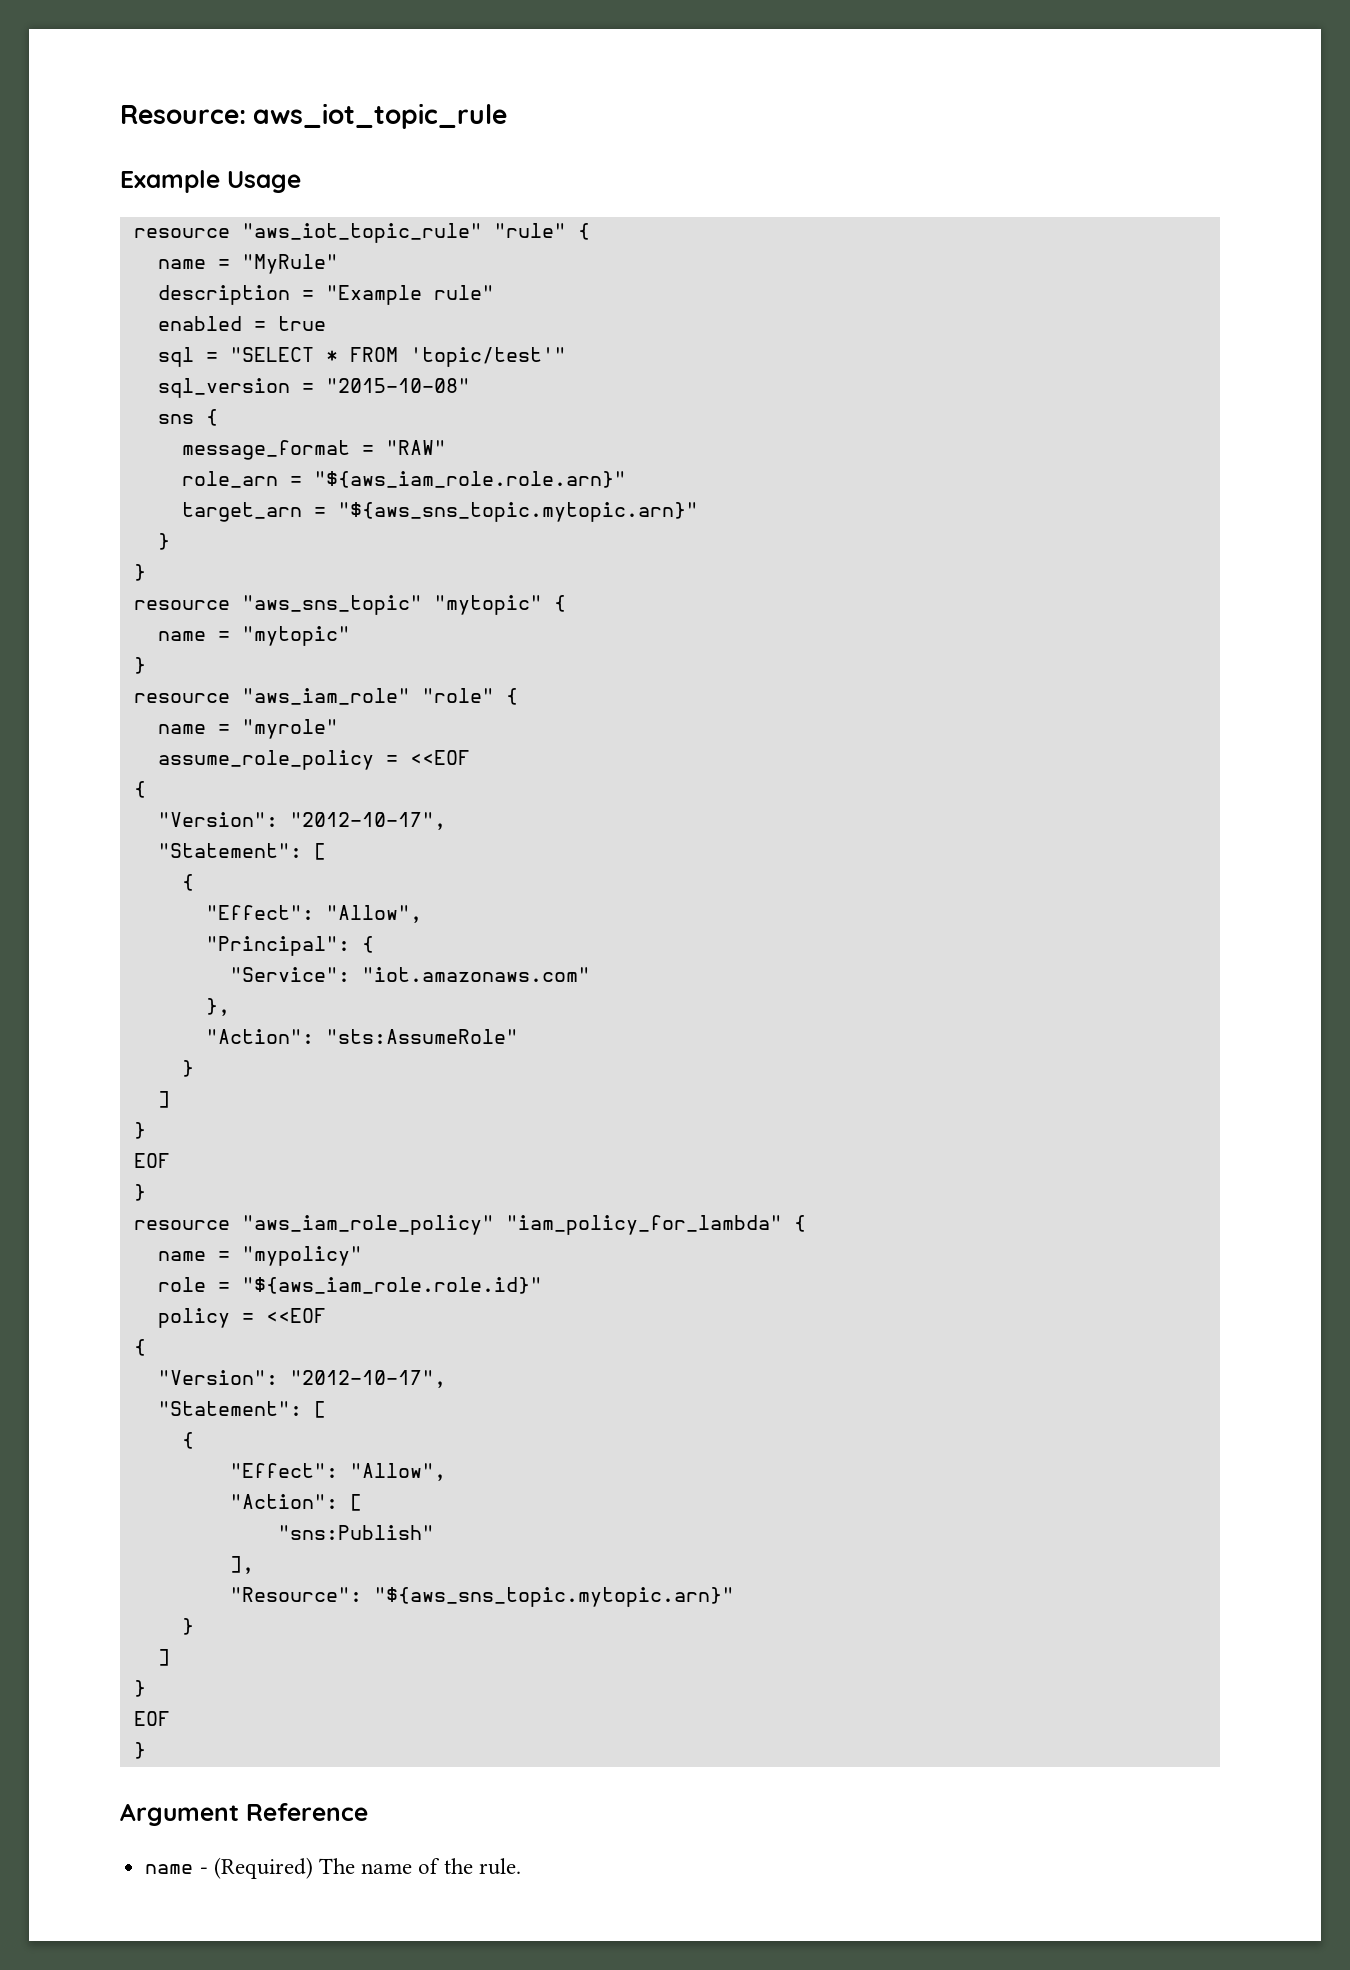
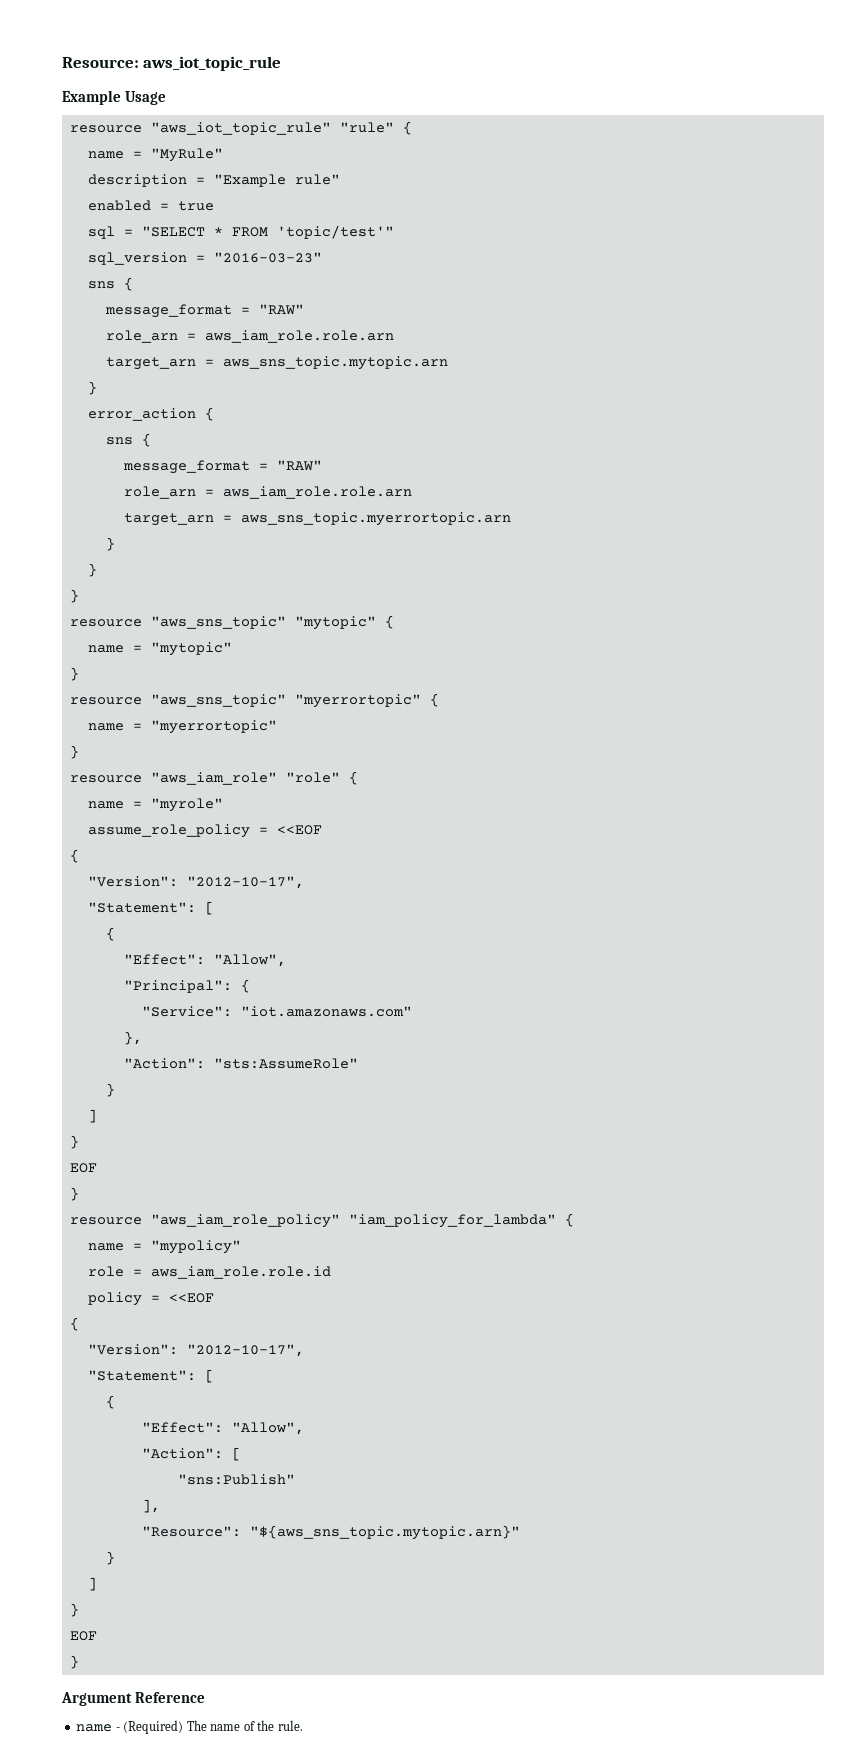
- sql_version = "2015-10-08"
+ sql_version = "2016-03-23"
  sns {
  message_format = "RAW"
- role_arn = "${aws_iam_role.role.arn}"
- target_arn = "${aws_sns_topic.mytopic.arn}"
+ role_arn = aws_iam_role.role.arn
+ target_arn = aws_sns_topic.mytopic.arn
+ }
+ error_action {
+ sns {
+ message_format = "RAW"
+ role_arn = aws_iam_role.role.arn
+ target_arn = aws_sns_topic.myerrortopic.arn
+ }
+ resource "aws_sns_topic" "myerrortopic" {
+ name = "myerrortopic"
+ }
- role = "${aws_iam_role.role.id}"
+ role = aws_iam_role.role.id

